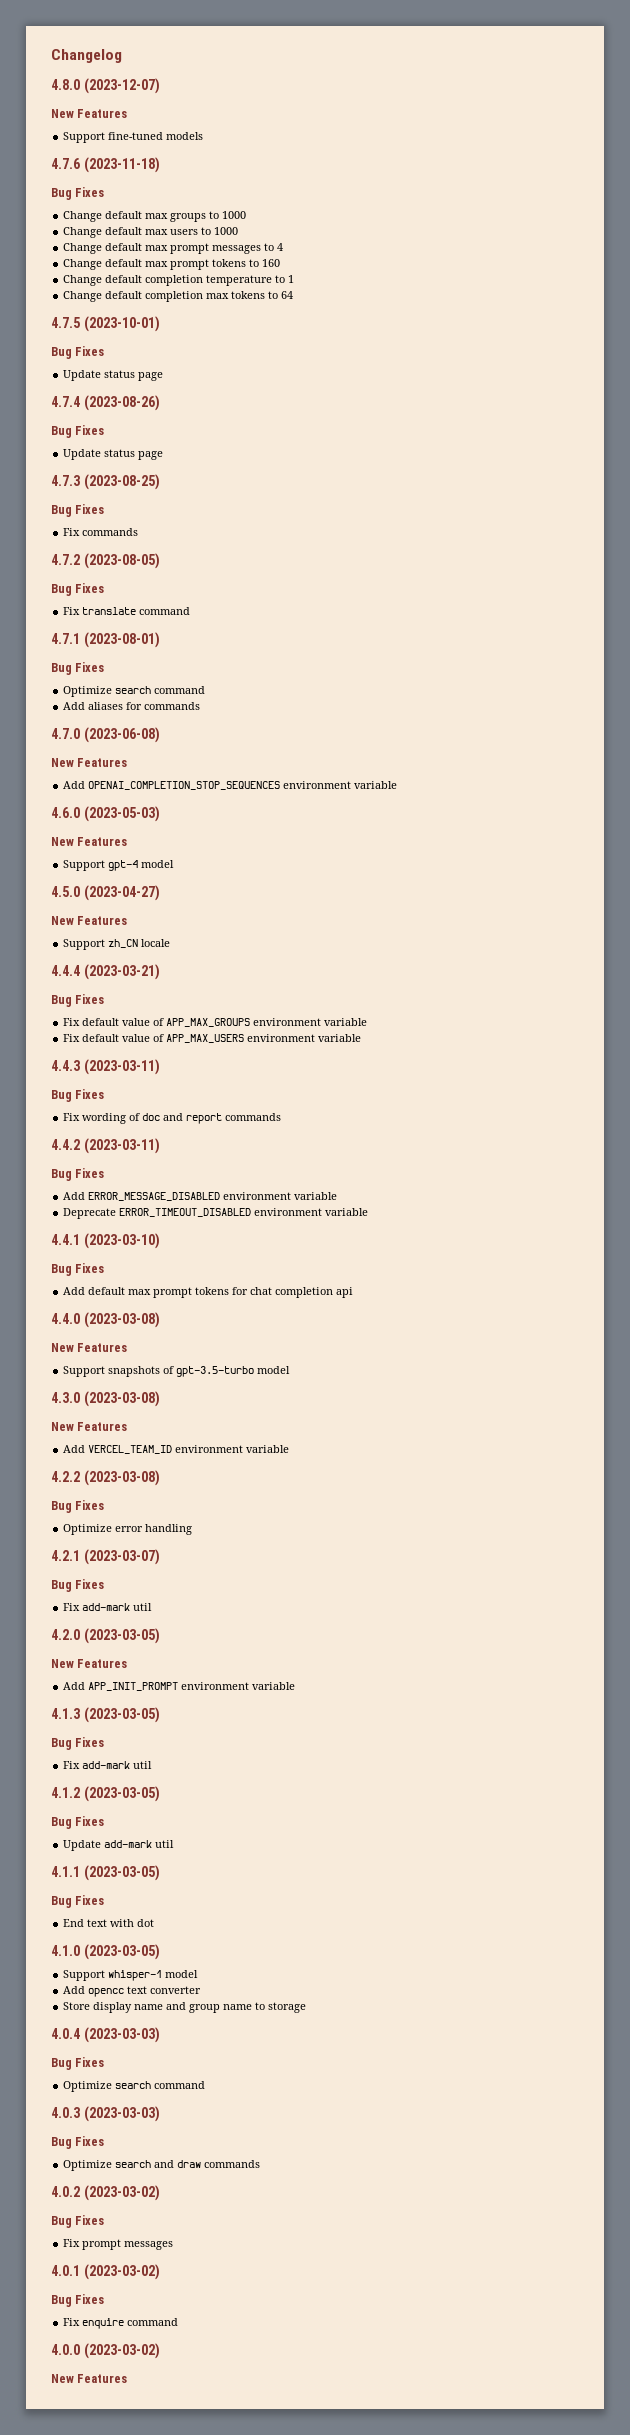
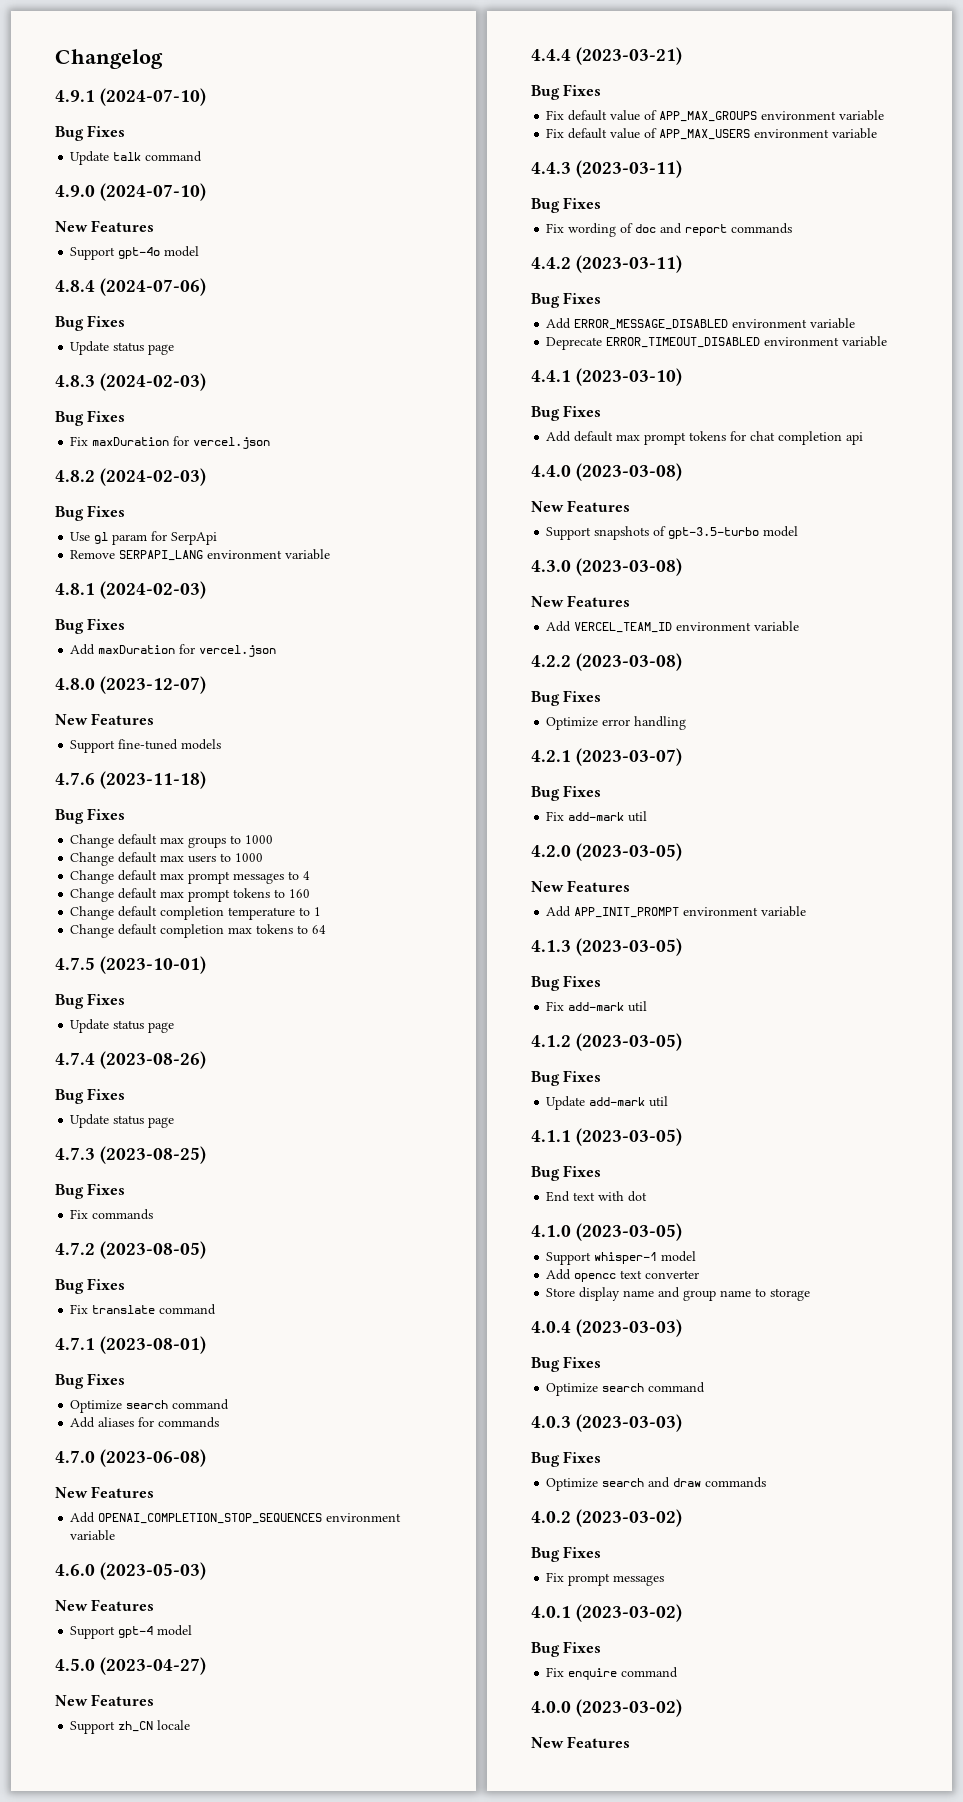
+ 4.9.1 (2024-07-10)
+ Bug Fixes
+ Update talk command
+ 4.9.0 (2024-07-10)
+ New Features
+ Support gpt-4o model
+ 4.8.4 (2024-07-06)
+ Bug Fixes
+ Update status page
+ 4.8.3 (2024-02-03)
+ Bug Fixes
+ Fix maxDuration for vercel.json
+ 4.8.2 (2024-02-03)
+ Bug Fixes
+ Use gl param for SerpApi
+ Remove SERPAPI_LANG environment variable
+ 4.8.1 (2024-02-03)
+ Bug Fixes
+ Add maxDuration for vercel.json

